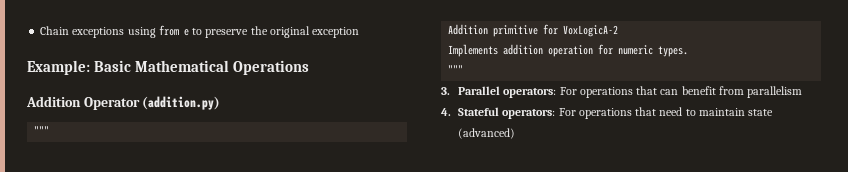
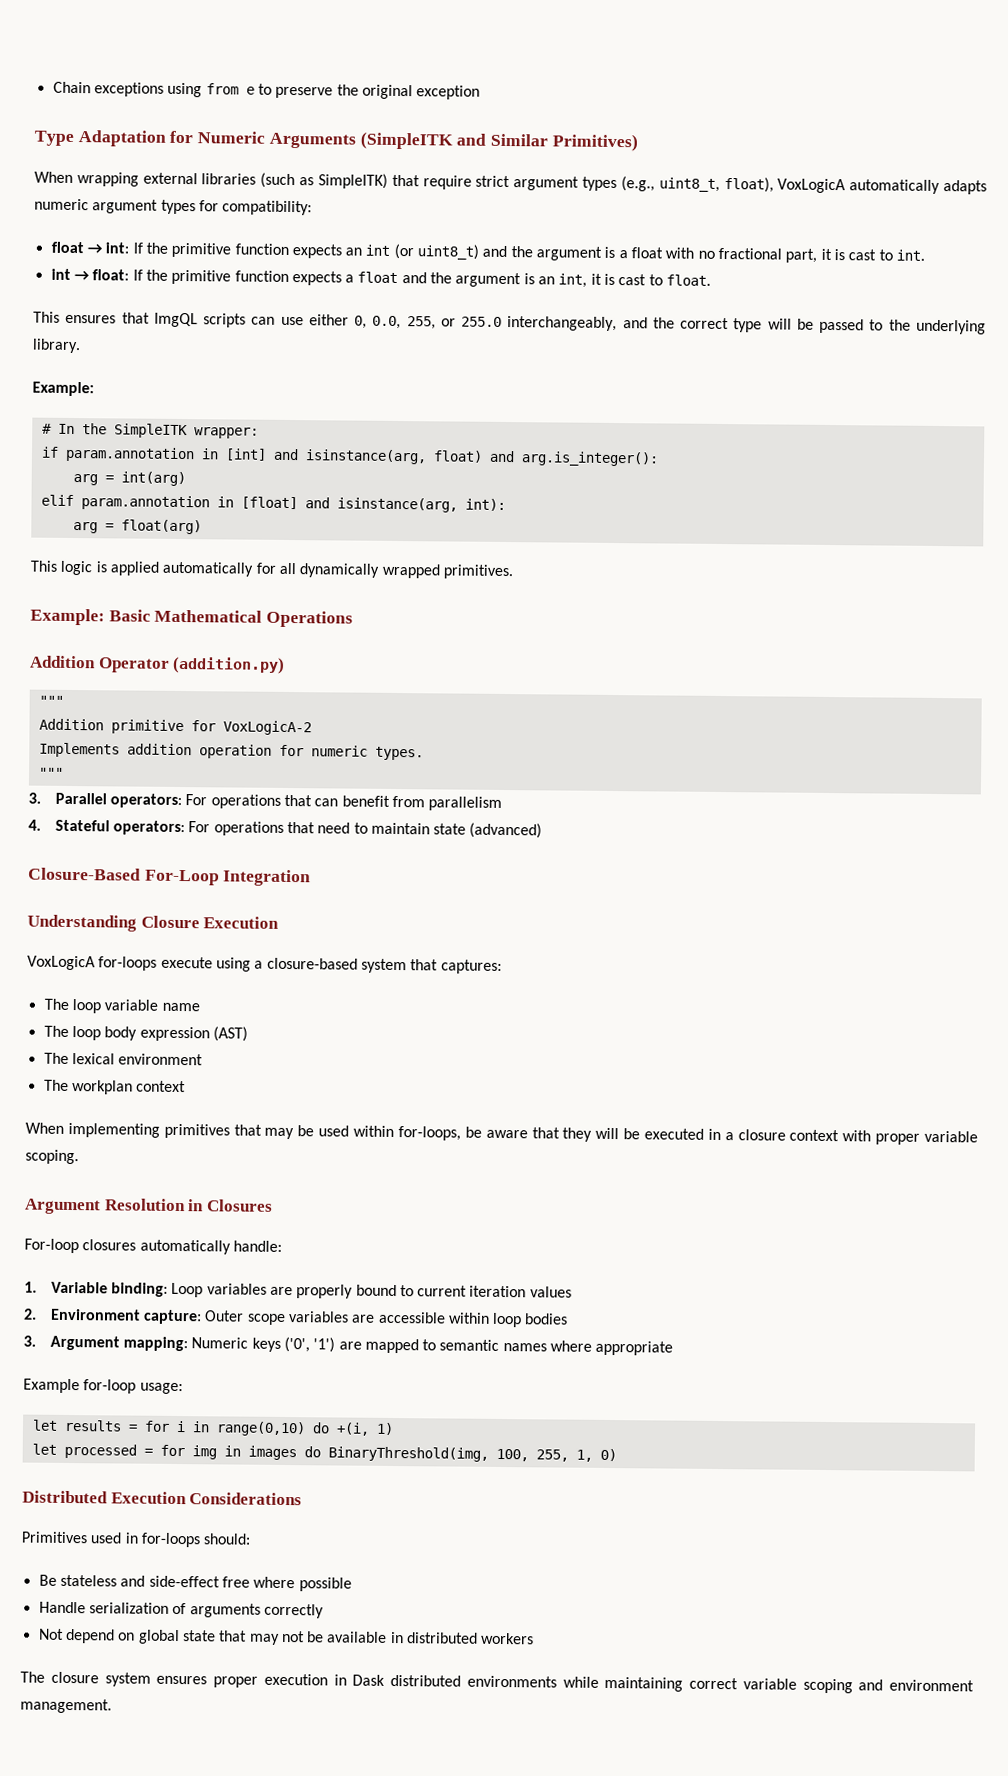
+ Type Adaptation for Numeric Arguments (SimpleITK and Similar Primitives)
+ When wrapping external libraries (such as SimpleITK) that require strict argument types (e.g., uint8_t, float), VoxLogicA automatically adapts numeric argument types for compatibility:
+ float → int: If the primitive function expects an int (or uint8_t) and the argument is a float with no fractional part, it is cast to int.
+ int → float: If the primitive function expects a float and the argument is an int, it is cast to float.
+ This ensures that ImgQL scripts can use either 0, 0.0, 255, or 255.0 interchangeably, and the correct type will be passed to the underlying library.
+ Example:
+ # In the SimpleITK wrapper:
+ if param.annotation in [int] and isinstance(arg, float) and arg.is_integer():
+ arg = int(arg)
+ elif param.annotation in [float] and isinstance(arg, int):
+ arg = float(arg)
+ This logic is applied automatically for all dynamically wrapped primitives.
+ Closure-Based For-Loop Integration
+ Understanding Closure Execution
+ VoxLogicA for-loops execute using a closure-based system that captures:
+ The loop variable name
+ The loop body expression (AST)
+ The lexical environment
+ The workplan context
+ When implementing primitives that may be used within for-loops, be aware that they will be executed in a closure context with proper variable scoping.
+ Argument Resolution in Closures
+ For-loop closures automatically handle:
+ 1. Variable binding: Loop variables are properly bound to current iteration values
+ 2. Environment capture: Outer scope variables are accessible within loop bodies
+ 3. Argument mapping: Numeric keys ('0', '1') are mapped to semantic names where appropriate
+ Example for-loop usage:
+ let results = for i in range(0,10) do +(i, 1)
+ let processed = for img in images do BinaryThreshold(img, 100, 255, 1, 0)
+ Distributed Execution Considerations
+ Primitives used in for-loops should:
+ Be stateless and side-effect free where possible
+ Handle serialization of arguments correctly
+ Not depend on global state that may not be available in distributed workers
+ The closure system ensures proper execution in Dask distributed environments while maintaining correct variable scoping and environment management.

